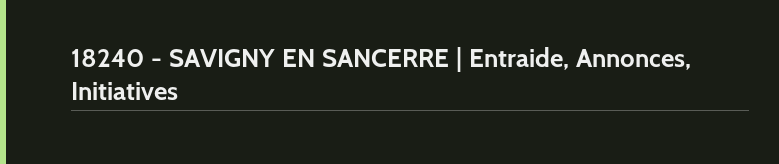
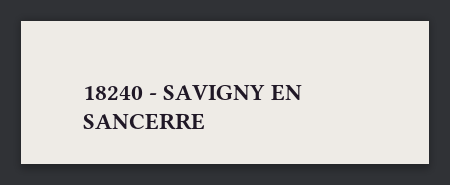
- 18240 - SAVIGNY EN SANCERRE | Entraide, Annonces, Initiatives
+ 18240 - SAVIGNY EN SANCERRE

